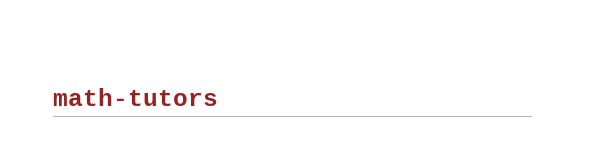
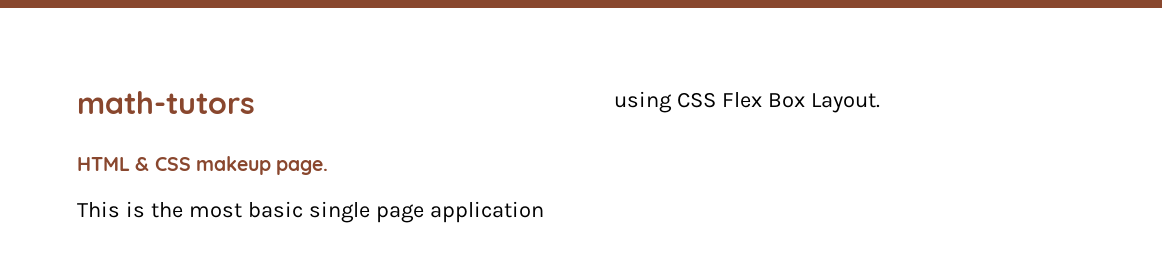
+ HTML & CSS makeup page.
+ This is the most basic single page application using CSS Flex Box Layout.

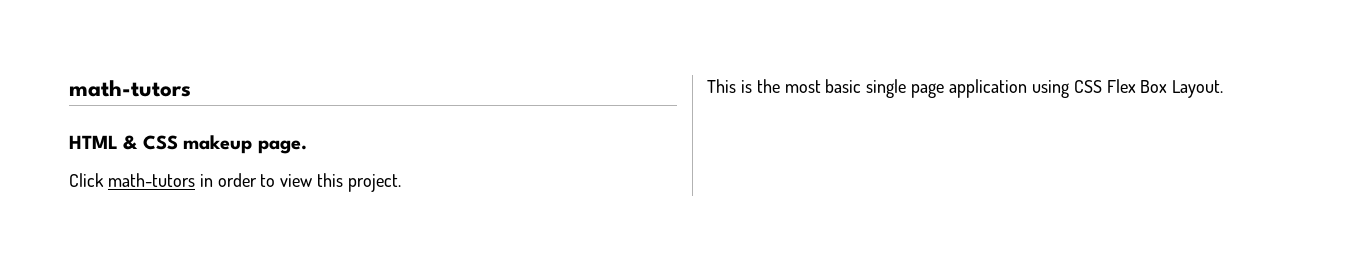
+ Click math-tutors in order to view this project.

